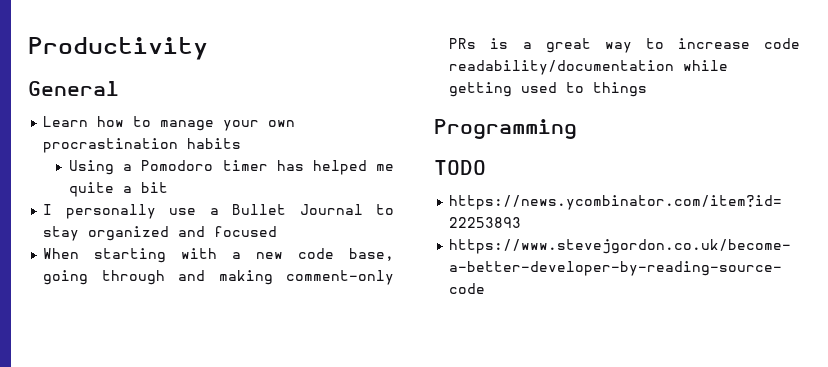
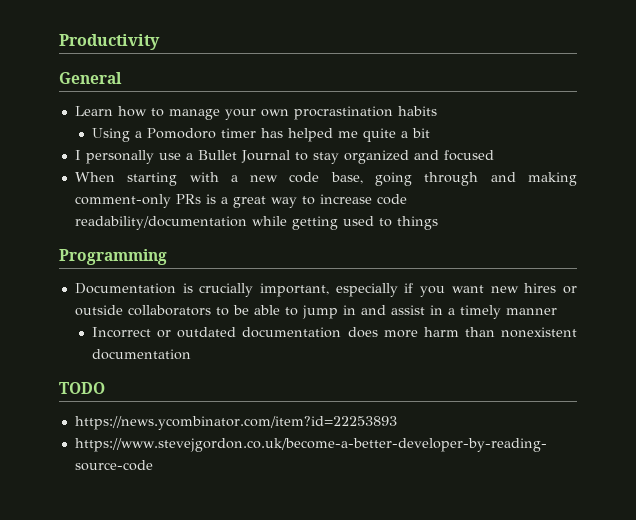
+ Documentation is crucially important, especially if you want new hires or outside collaborators to be able to jump in and assist in a timely manner
+ Incorrect or outdated documentation does more harm than nonexistent documentation

